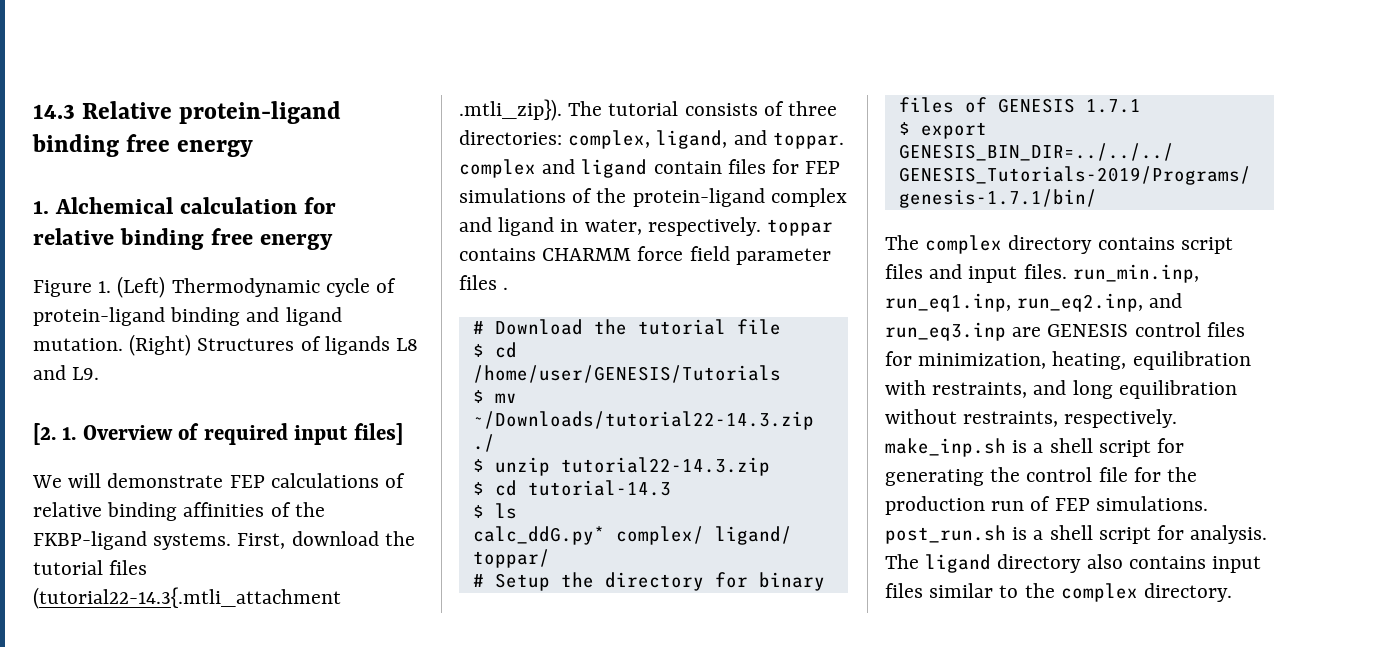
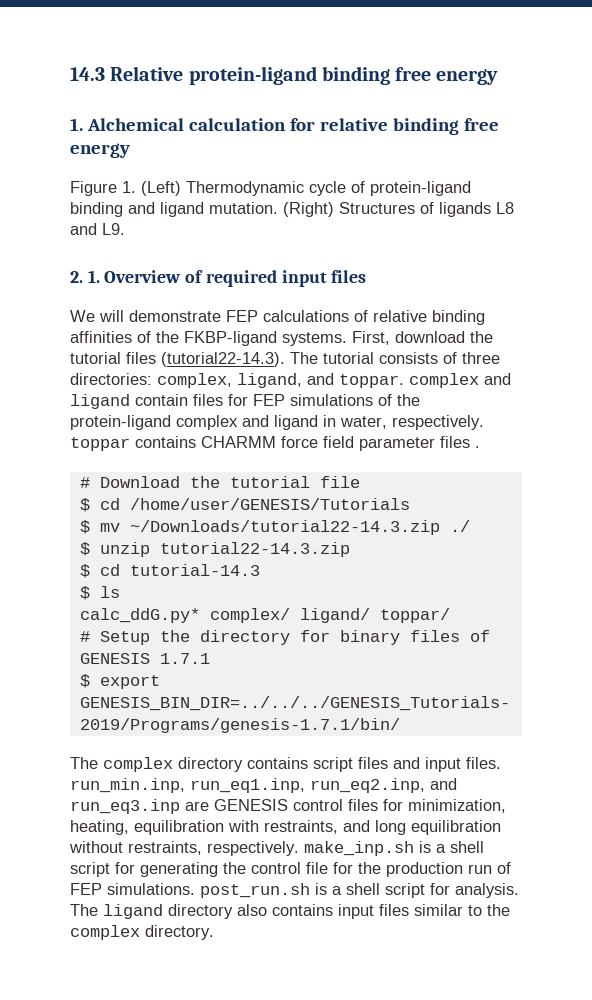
- [2. 1. Overview of required input files]
+ 2. 1. Overview of required input files
- First, download the tutorial files (tutorial22-14.3{.mtli_attachment .mtli_zip}). The tutorial consists of three directories: complex, ligand, and toppar. complex and ligand contain files for FEP simulations of the protein-ligand complex and ligand in water, respectively. toppar contains CHARMM force field parameter files .
+ First, download the tutorial files (tutorial22-14.3). The tutorial consists of three directories: complex, ligand, and toppar. complex and ligand contain files for FEP simulations of the protein-ligand complex and ligand in water, respectively. toppar contains CHARMM force field parameter files .

